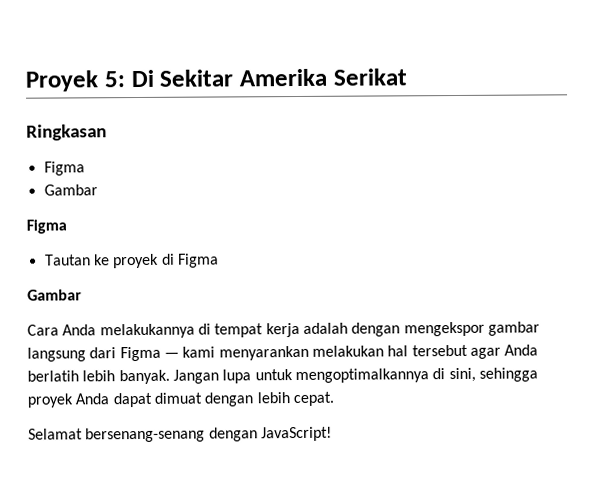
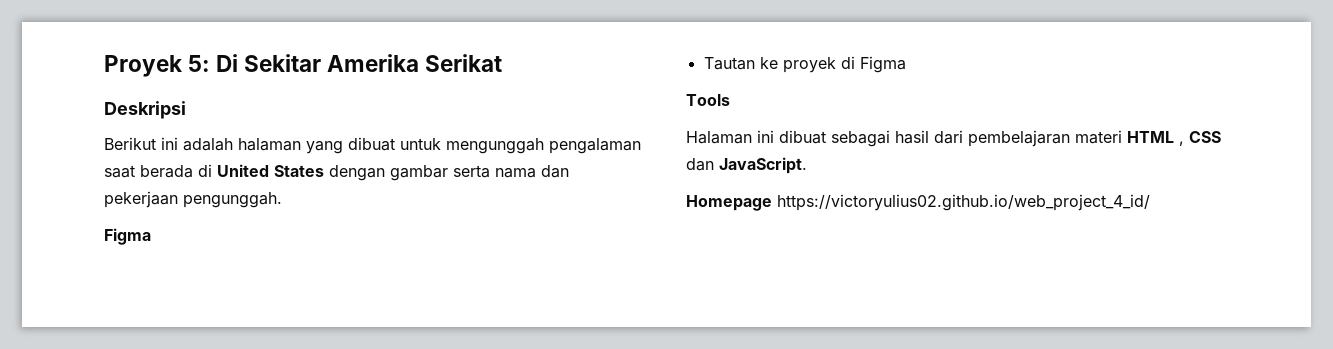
- Ringkasan
- Figma
- Gambar
+ Deskripsi
+ Berikut ini adalah halaman yang dibuat untuk mengunggah pengalaman saat berada di United States dengan gambar serta nama dan pekerjaan pengunggah.
  Tautan ke proyek di Figma
- Gambar
- Cara Anda melakukannya di tempat kerja adalah dengan mengekspor gambar langsung dari Figma — kami menyarankan melakukan hal tersebut agar Anda berlatih lebih banyak. Jangan lupa untuk mengoptimalkannya di sini, sehingga proyek Anda dapat dimuat dengan lebih cepat.
- Selamat bersenang-senang dengan JavaScript!
+ Tools
+ Halaman ini dibuat sebagai hasil dari pembelajaran materi HTML , CSS dan JavaScript.
+ Homepage https://victoryulius02.github.io/web_project_4_id/

